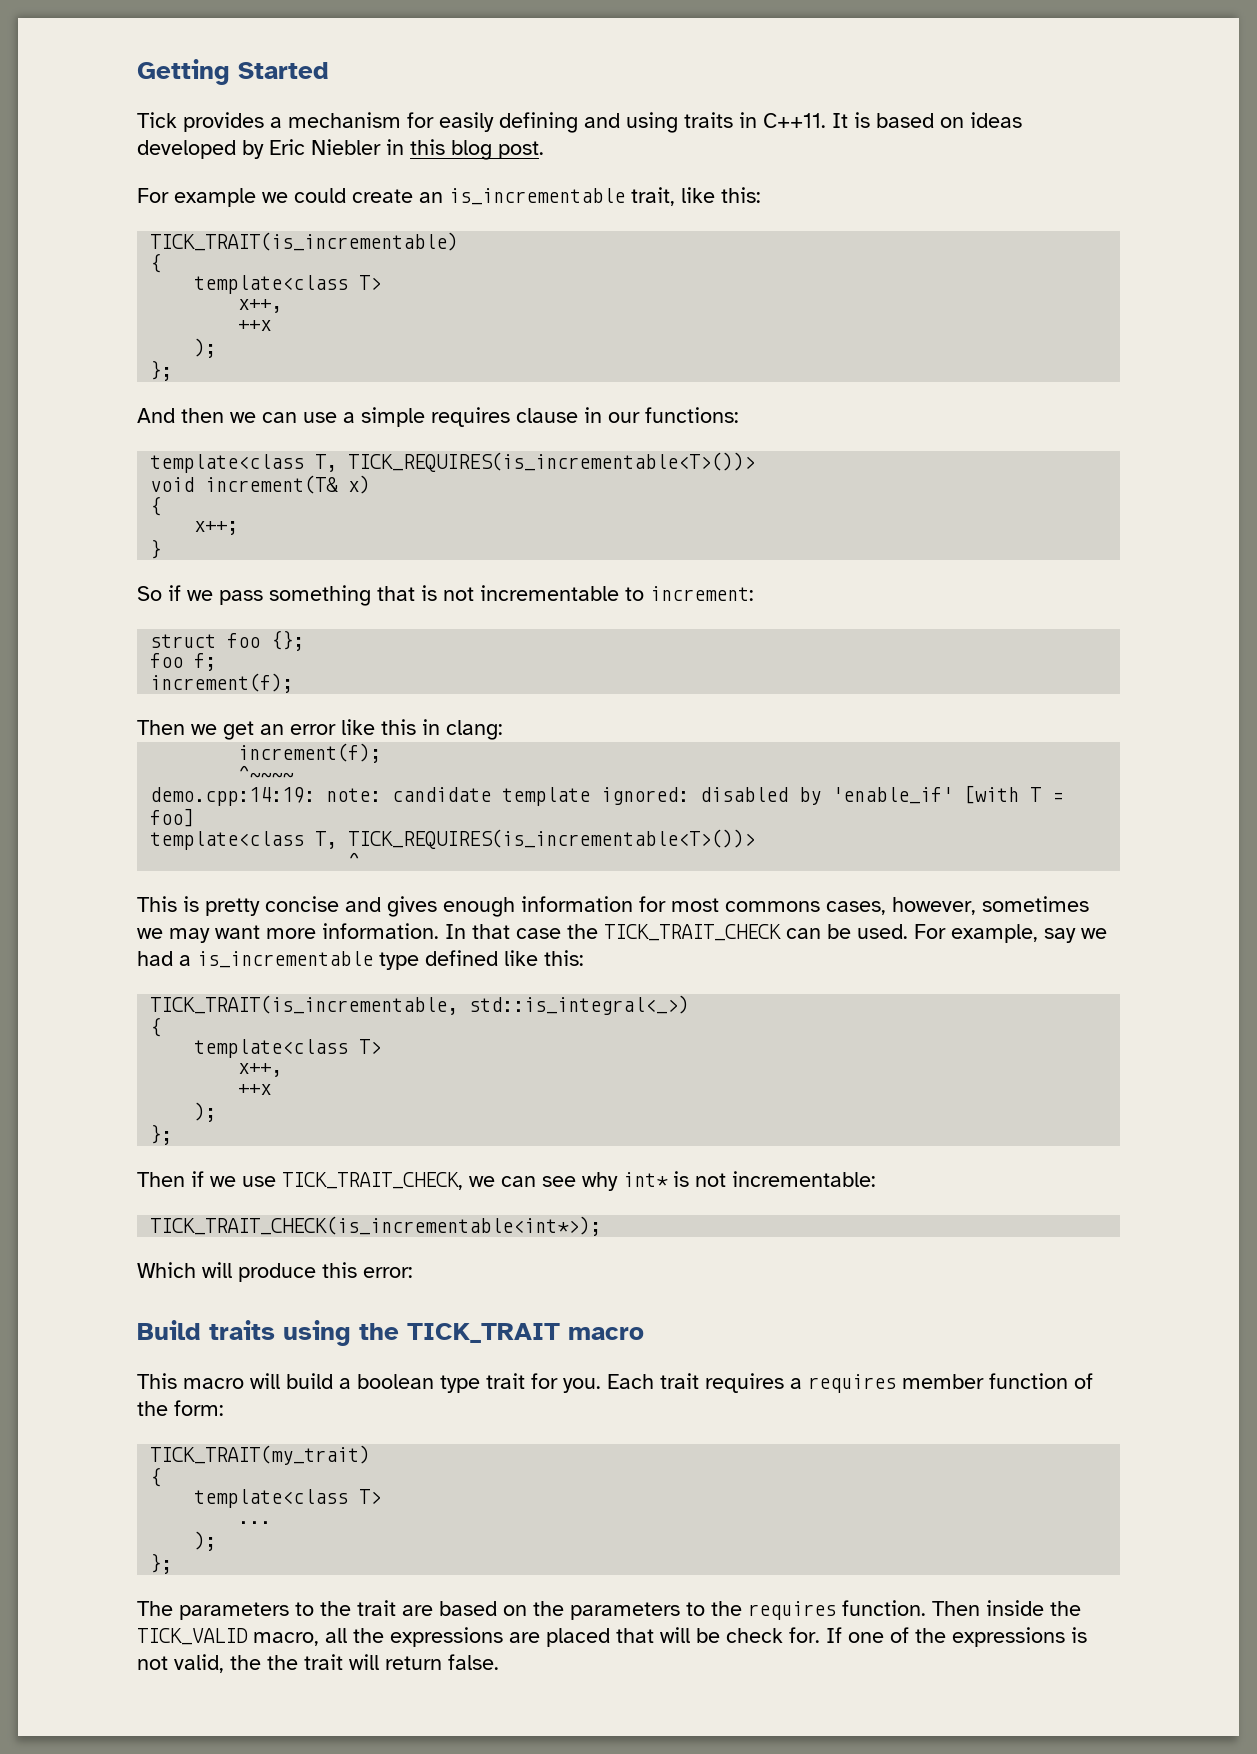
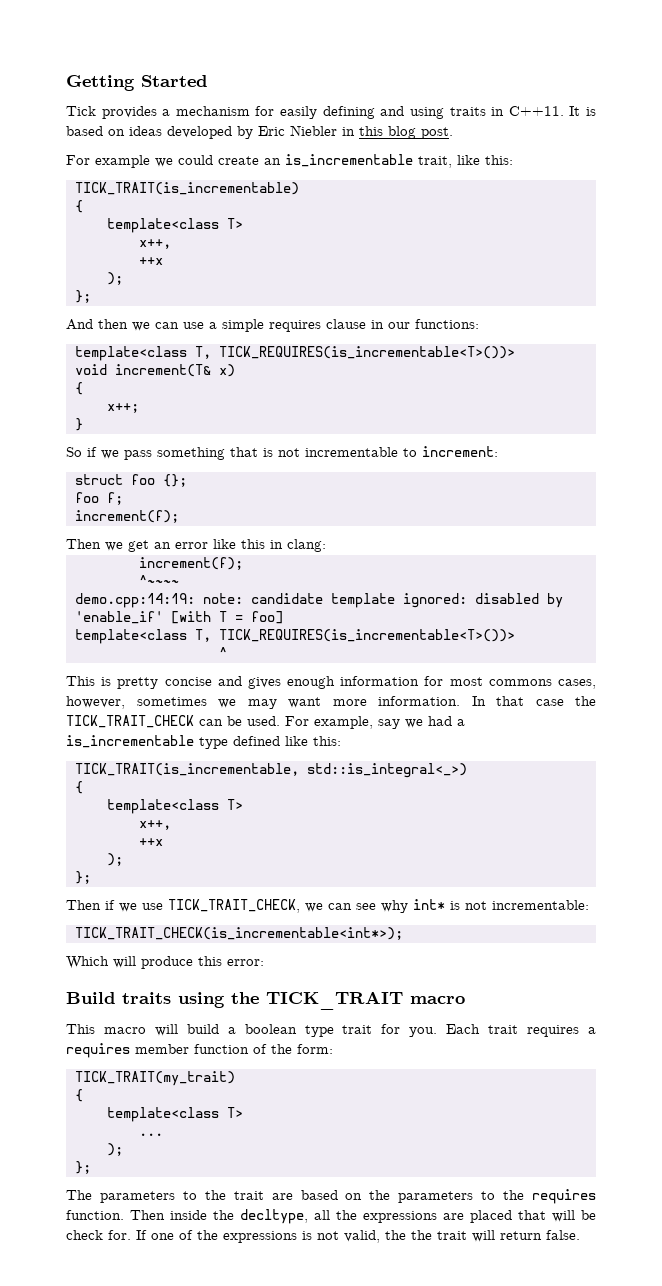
- Then inside the TICK_VALID macro, all the expressions are placed that will be check for.
+ Then inside the decltype, all the expressions are placed that will be check for.

